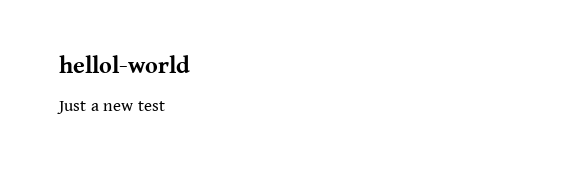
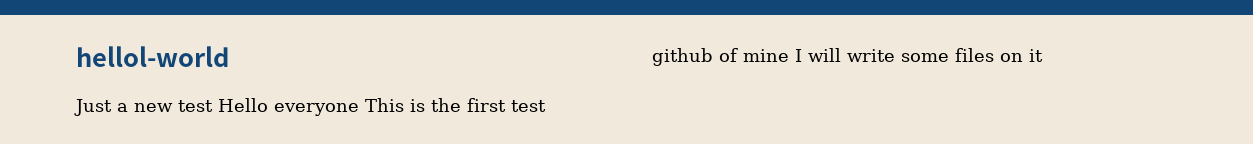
- Just a new test
+ Just a new test Hello everyone This is the first test github of mine I will write some files on it

